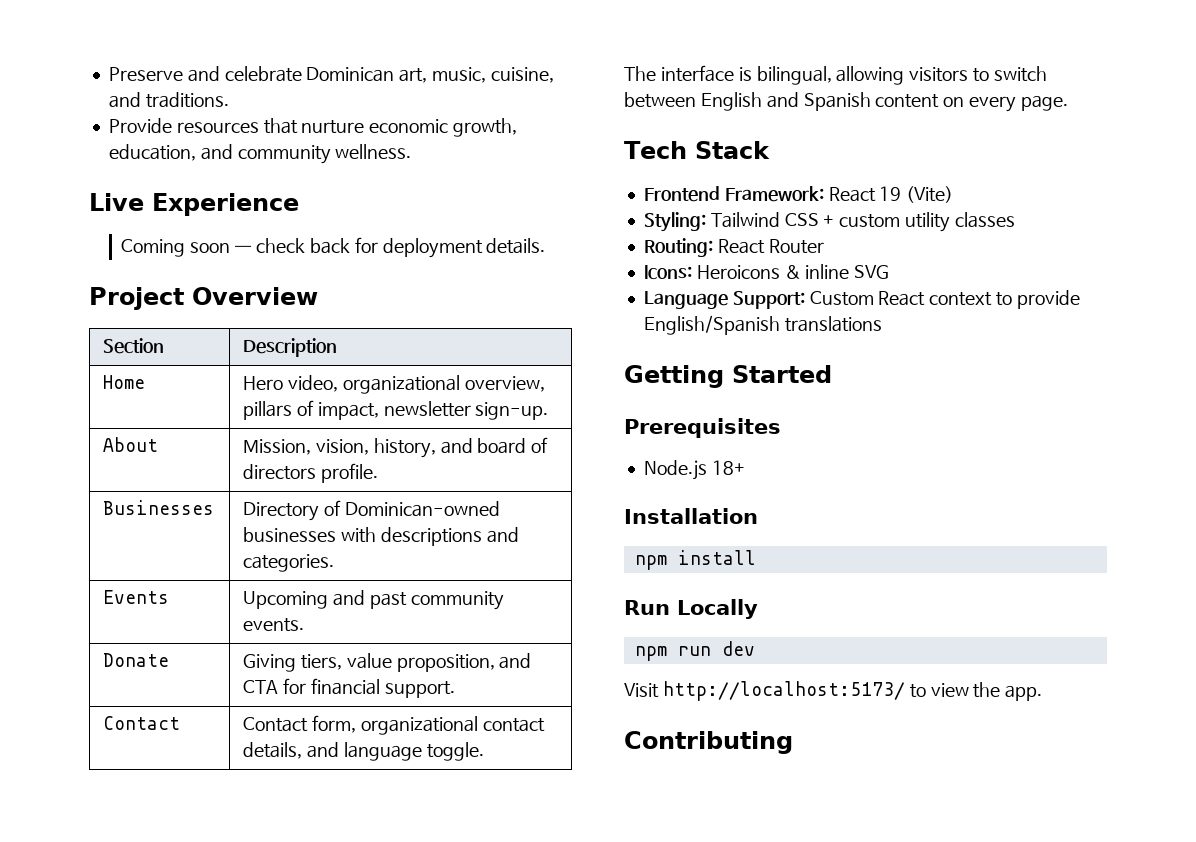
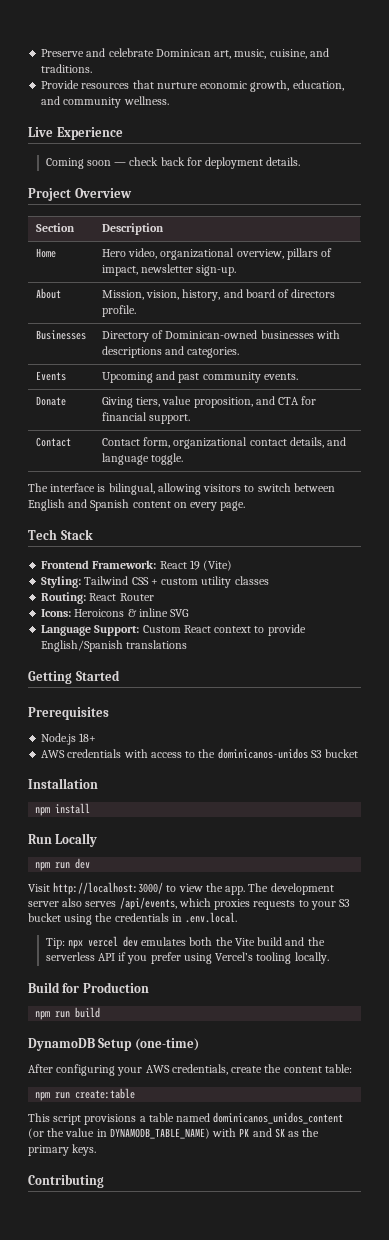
+ AWS credentials with access to the dominicanos-unidos S3 bucket
- Visit http://localhost:5173/ to view the app.
+ Visit http://localhost:3000/ to view the app. The development server also serves /api/events, which proxies requests to your S3 bucket using the credentials in .env.local.
+ Tip: npx vercel dev emulates both the Vite build and the serverless API if you prefer using Vercel’s tooling locally.
+ Build for Production
+ npm run build
+ DynamoDB Setup (one-time)
+ After configuring your AWS credentials, create the content table:
+ npm run create:table
+ This script provisions a table named dominicanos_unidos_content (or the value in DYNAMODB_TABLE_NAME) with PK and SK as the primary keys.

